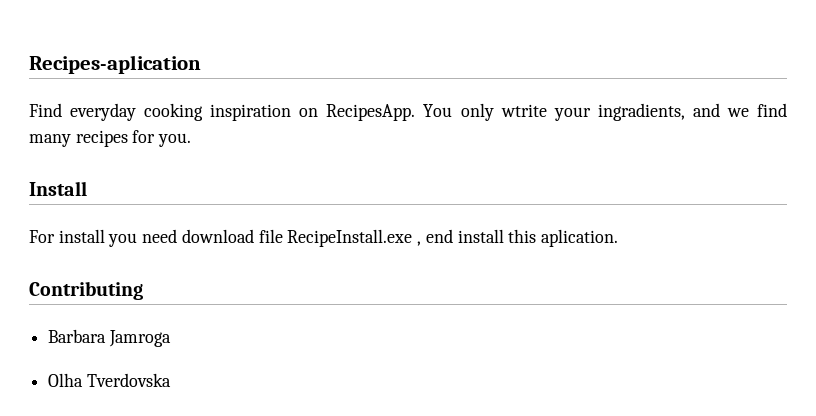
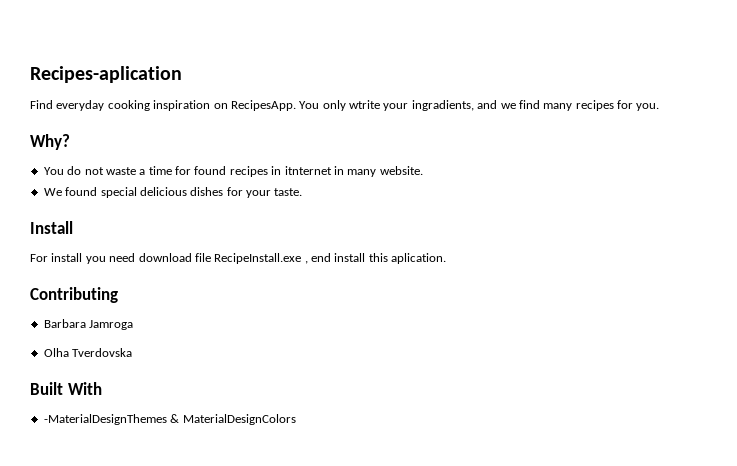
+ Why?
+ You do not waste a time for found recipes in itnternet in many website.
+ We found special delicious dishes for your taste.
+ Built With
+ -MaterialDesignThemes & MaterialDesignColors

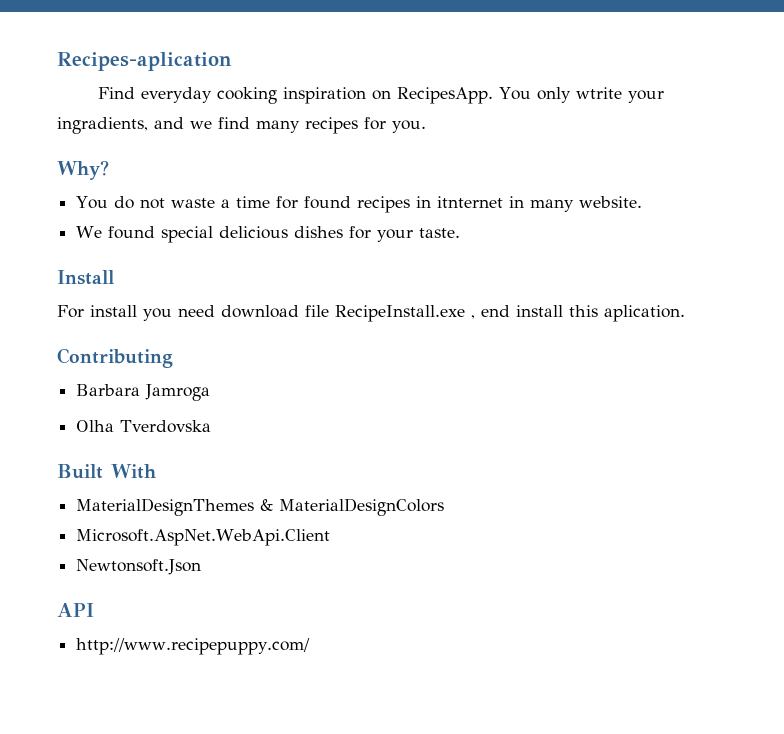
- -MaterialDesignThemes & MaterialDesignColors
+ MaterialDesignThemes & MaterialDesignColors
+ Microsoft.AspNet.WebApi.Client
+ Newtonsoft.Json
+ API
+ http://www.recipepuppy.com/

